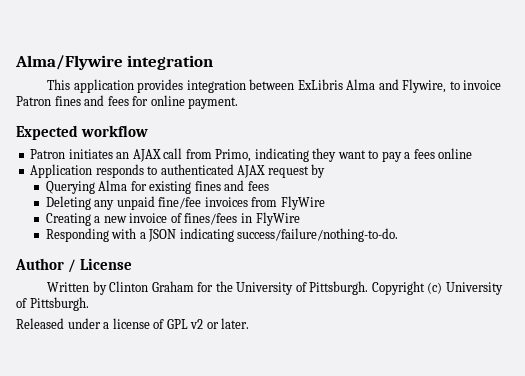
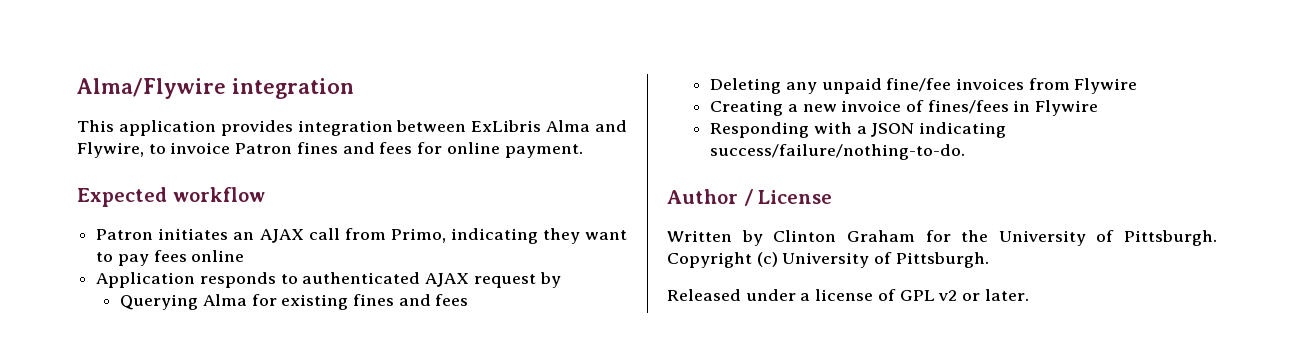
- Patron initiates an AJAX call from Primo, indicating they want to pay a fees online
+ Patron initiates an AJAX call from Primo, indicating they want to pay fees online
- Deleting any unpaid fine/fee invoices from FlyWire
+ Deleting any unpaid fine/fee invoices from Flywire
- Creating a new invoice of fines/fees in FlyWire
+ Creating a new invoice of fines/fees in Flywire

